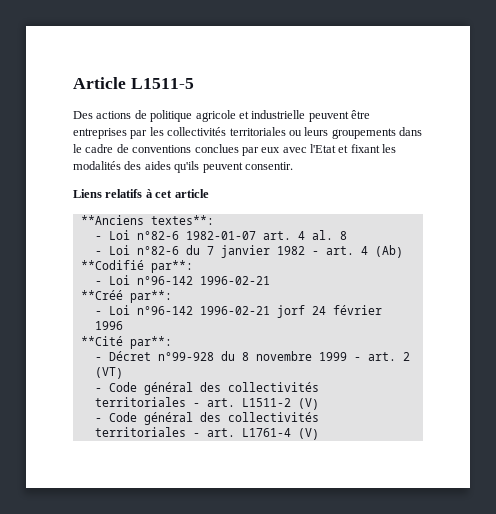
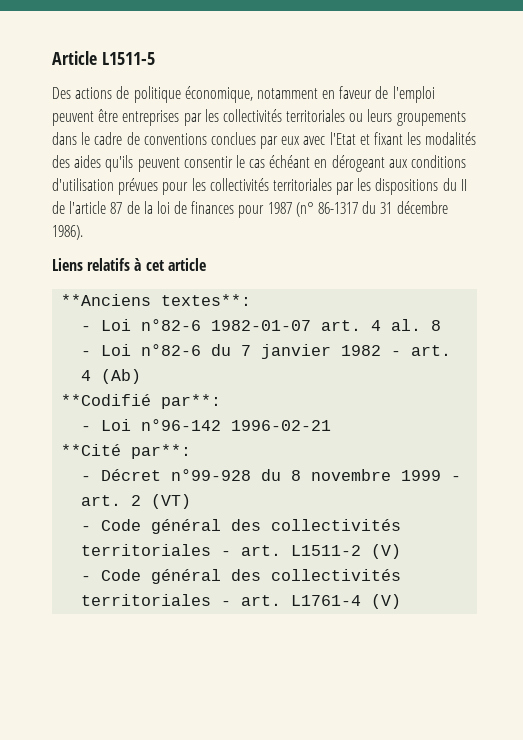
- Des actions de politique agricole et industrielle peuvent être entreprises par les collectivités territoriales ou leurs groupements dans le cadre de conventions conclues par eux avec l'Etat et fixant les modalités des aides qu'ils peuvent consentir.
+ Des actions de politique économique, notamment en faveur de l'emploi peuvent être entreprises par les collectivités territoriales ou leurs groupements dans le cadre de conventions conclues par eux avec l'Etat et fixant les modalités des aides qu'ils peuvent consentir le cas échéant en dérogeant aux conditions d'utilisation prévues pour les collectivités territoriales par les dispositions du II de l'article 87 de la loi de finances pour 1987 (n° 86-1317 du 31 décembre 1986).
- **Créé par**:
- - Loi n°96-142 1996-02-21 jorf 24 février 1996

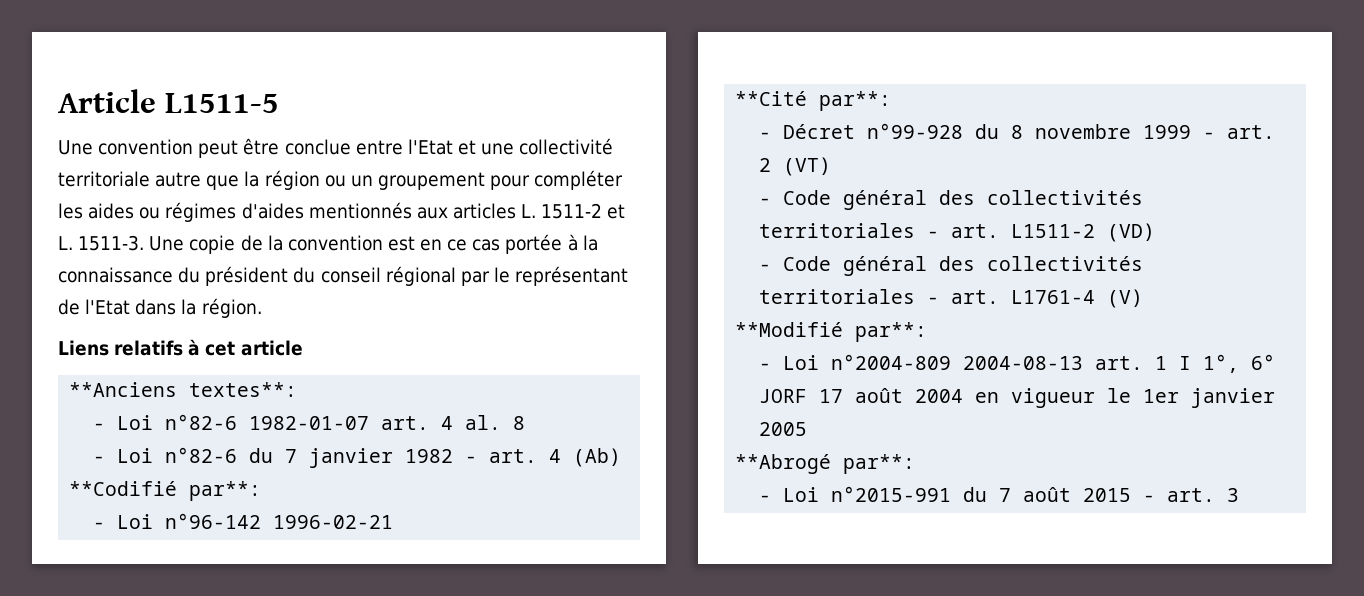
- Des actions de politique économique, notamment en faveur de l'emploi peuvent être entreprises par les collectivités territoriales ou leurs groupements dans le cadre de conventions conclues par eux avec l'Etat et fixant les modalités des aides qu'ils peuvent consentir le cas échéant en dérogeant aux conditions d'utilisation prévues pour les collectivités territoriales par les dispositions du II de l'article 87 de la loi de finances pour 1987 (n° 86-1317 du 31 décembre 1986).
+ Une convention peut être conclue entre l'Etat et une collectivité territoriale autre que la région ou un groupement pour compléter les aides ou régimes d'aides mentionnés aux articles L. 1511-2 et L. 1511-3. Une copie de la convention est en ce cas portée à la connaissance du président du conseil régional par le représentant de l'Etat dans la région.
- - Code général des collectivités territoriales - art. L1511-2 (V)
+ - Code général des collectivités territoriales - art. L1511-2 (VD)
+ **Modifié par**:
+ - Loi n°2004-809 2004-08-13 art. 1 I 1°, 6° JORF 17 août 2004 en vigueur le 1er janvier 2005
+ **Abrogé par**:
+ - Loi n°2015-991 du 7 août 2015 - art. 3

